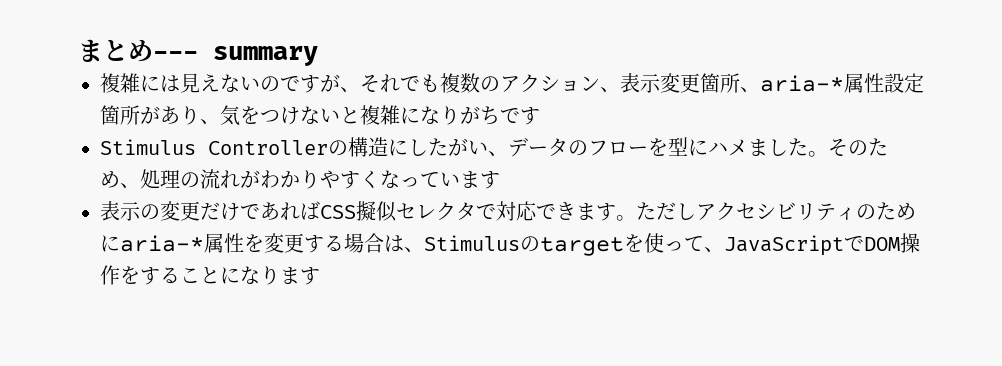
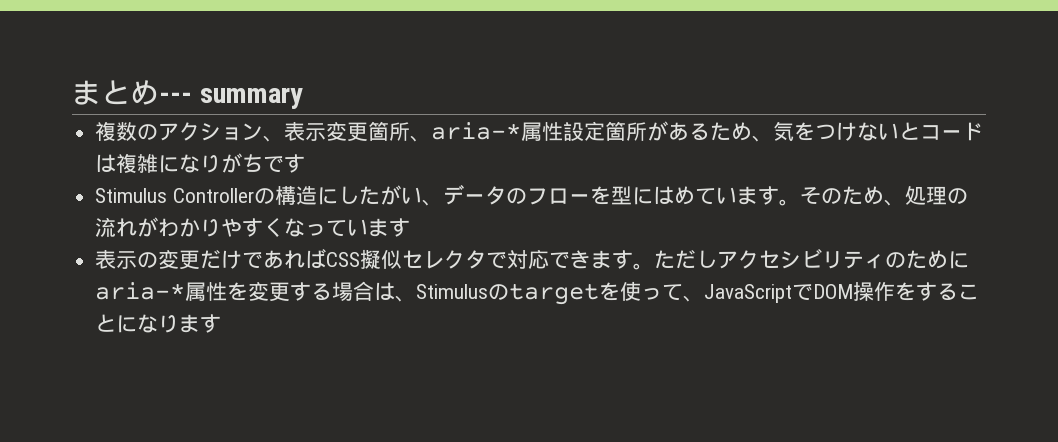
- 複雑には見えないのですが、それでも複数のアクション、表示変更箇所、aria-*属性設定箇所があり、気をつけないと複雑になりがちです
+ 複数のアクション、表示変更箇所、aria-*属性設定箇所があるため、気をつけないとコードは複雑になりがちです
- Stimulus Controllerの構造にしたがい、データのフローを型にハメました。
+ Stimulus Controllerの構造にしたがい、データのフローを型にはめています。

